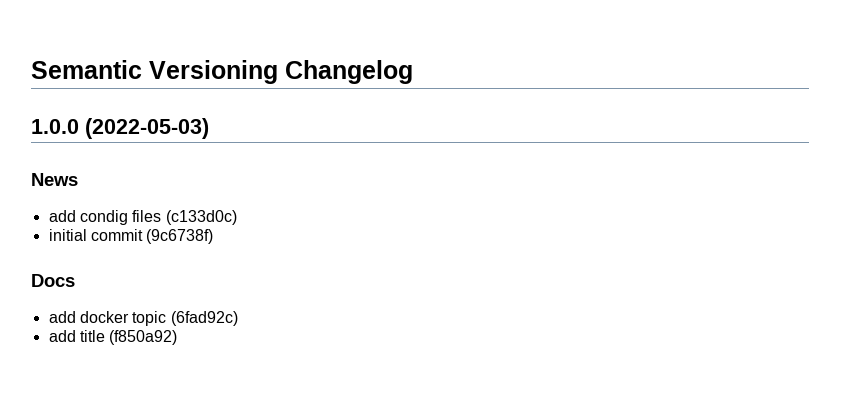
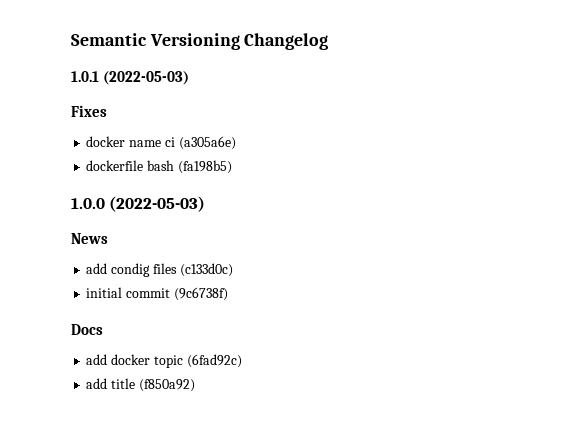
+ 1.0.1 (2022-05-03)
+ Fixes
+ docker name ci (a305a6e)
+ dockerfile bash (fa198b5)

